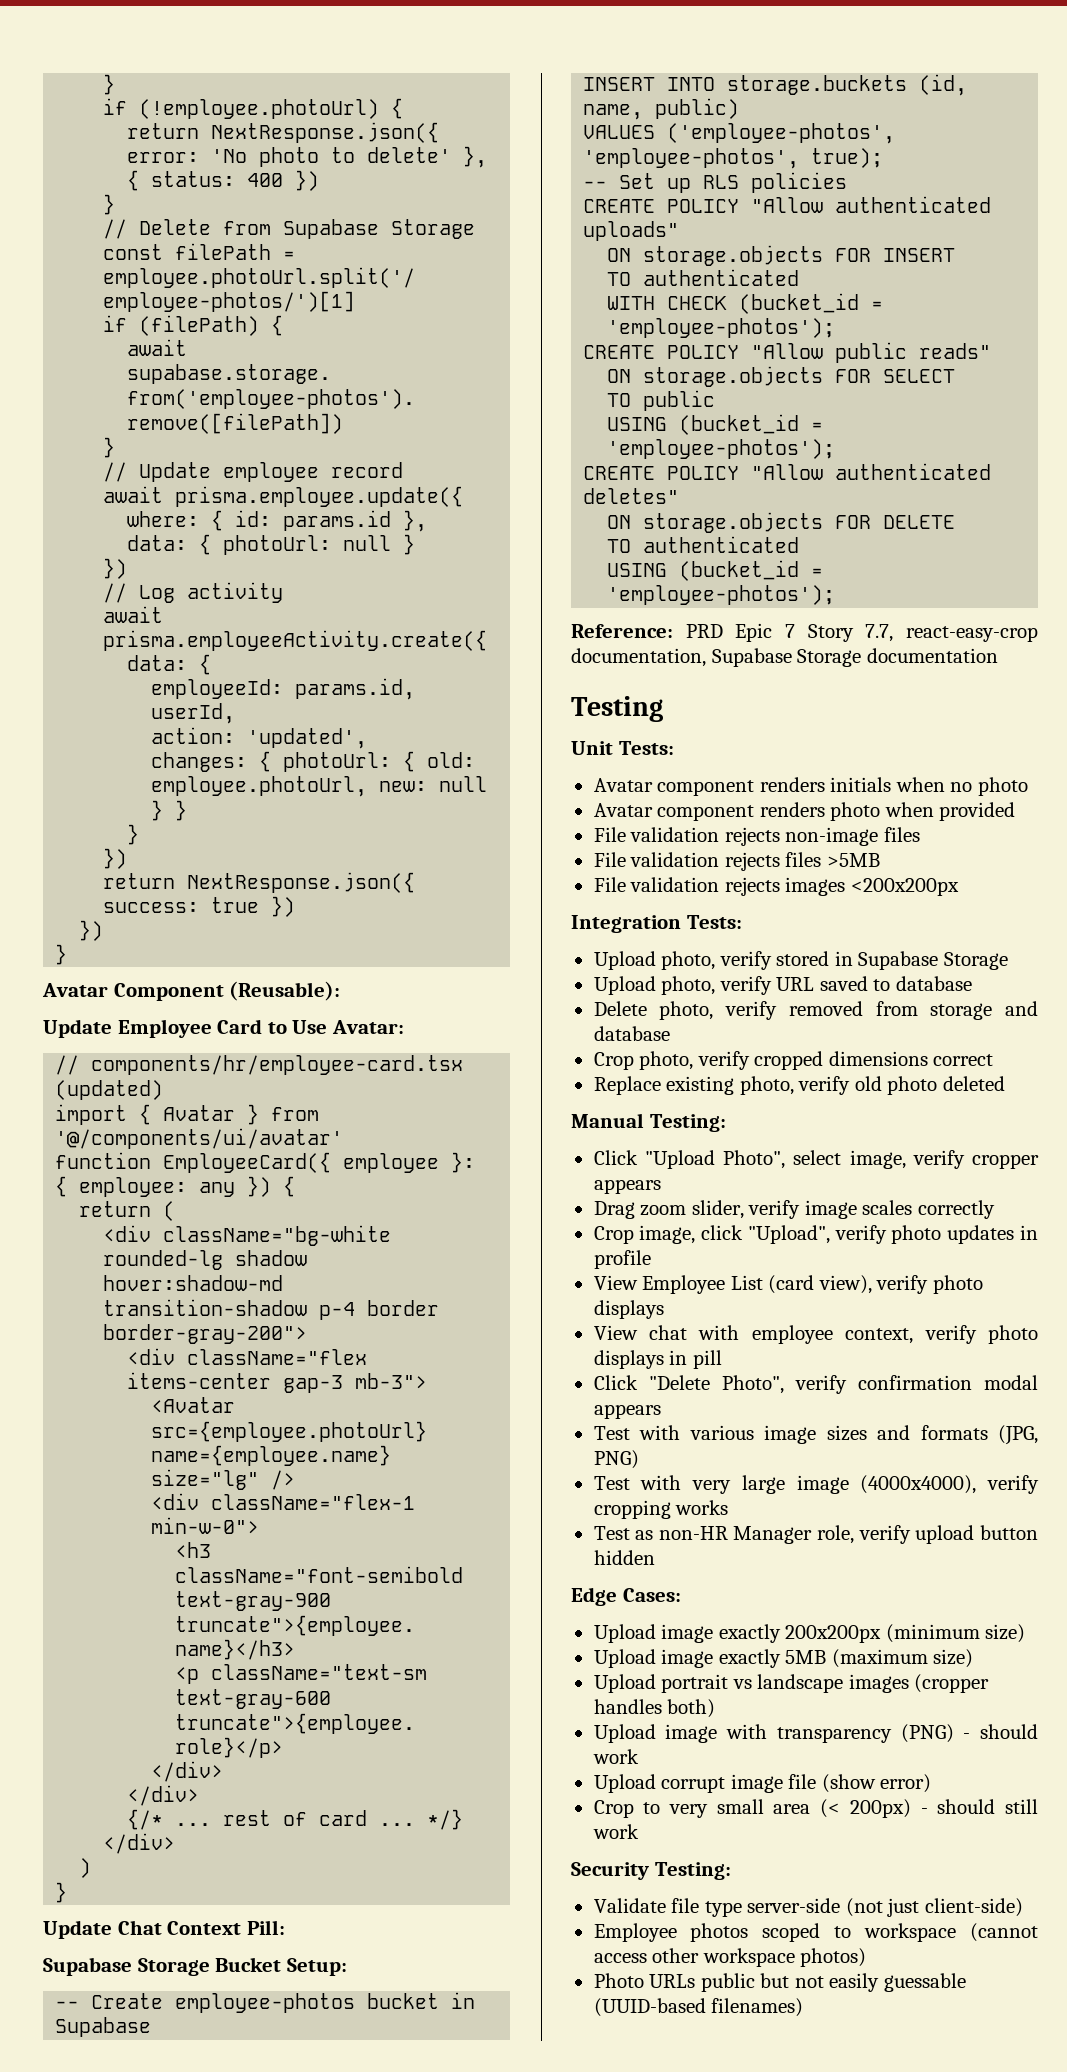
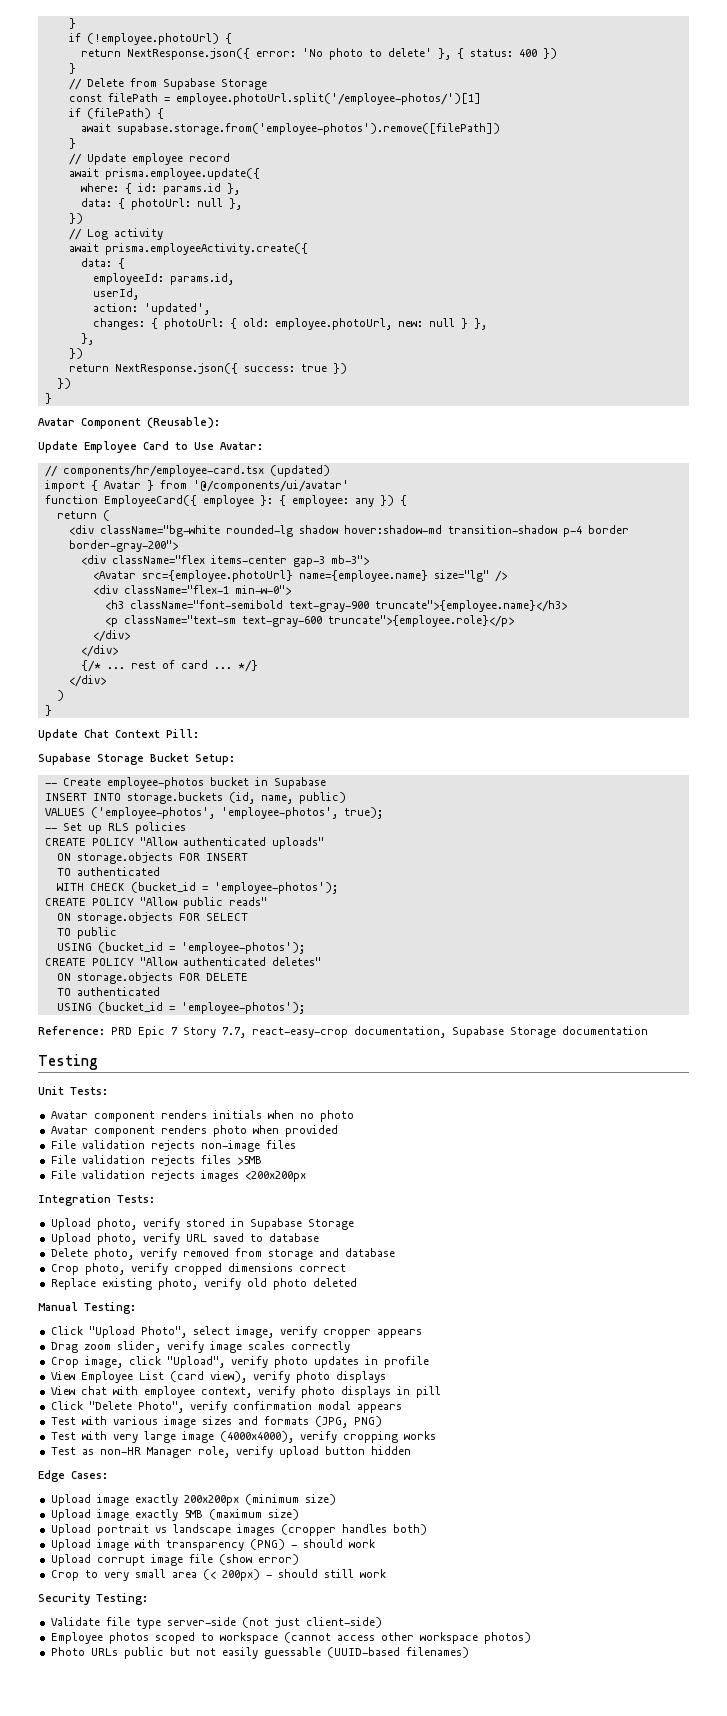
- data: { photoUrl: null }
+ data: { photoUrl: null },
- changes: { photoUrl: { old: employee.photoUrl, new: null } }
- }
+ changes: { photoUrl: { old: employee.photoUrl, new: null } },
+ },

